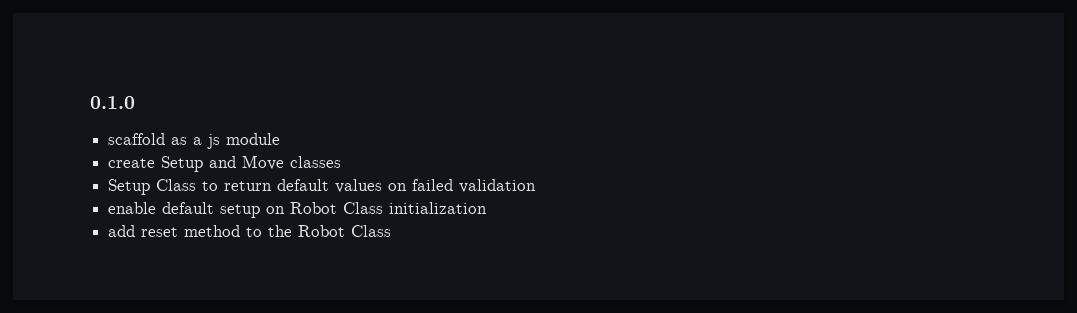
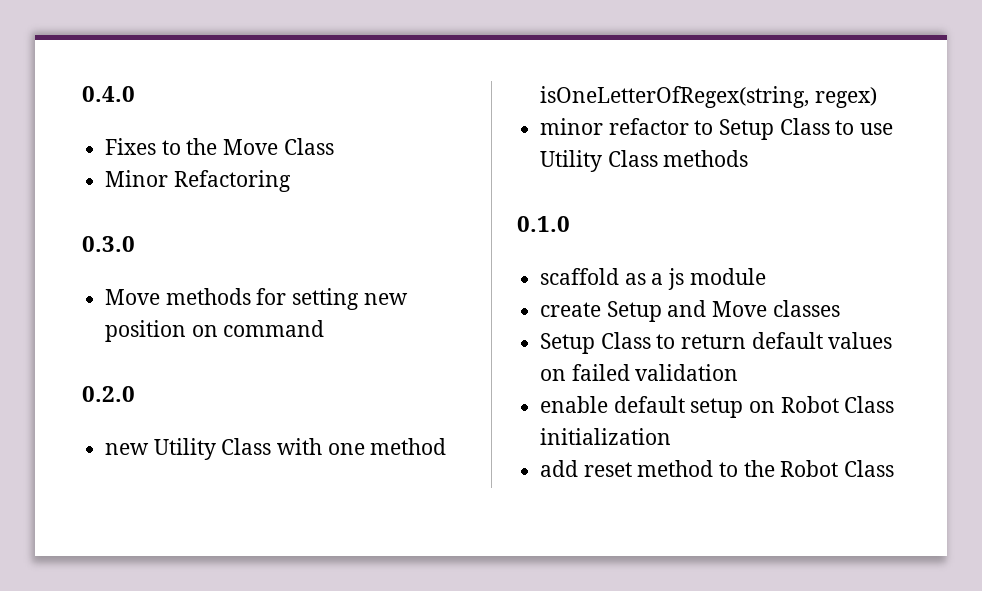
+ 0.4.0
+ Fixes to the Move Class
+ Minor Refactoring
+ 0.3.0
+ Move methods for setting new position on command
+ 0.2.0
+ new Utility Class with one method isOneLetterOfRegex(string, regex)
+ minor refactor to Setup Class to use Utility Class methods

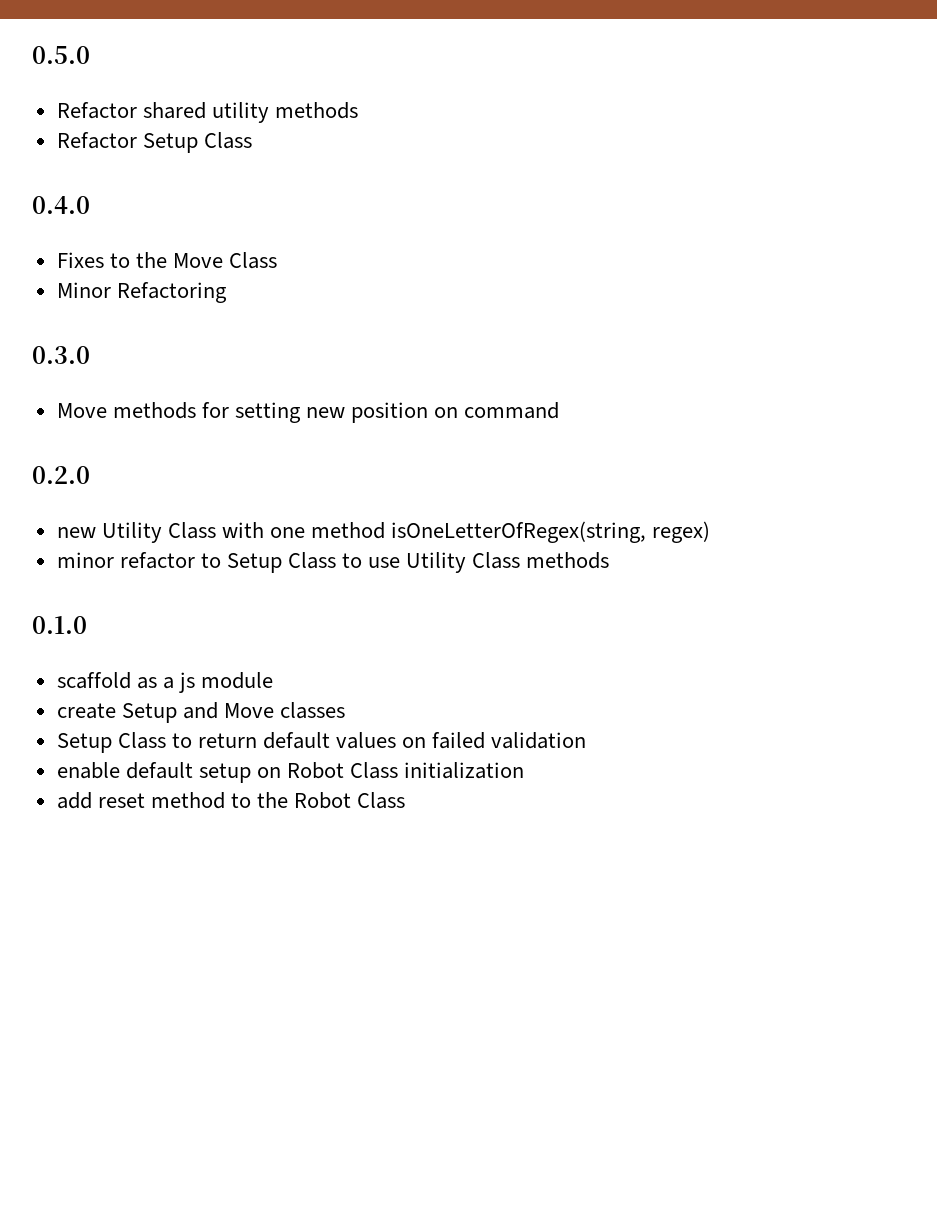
+ 0.5.0
+ Refactor shared utility methods
+ Refactor Setup Class

